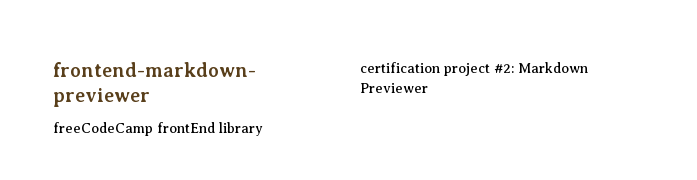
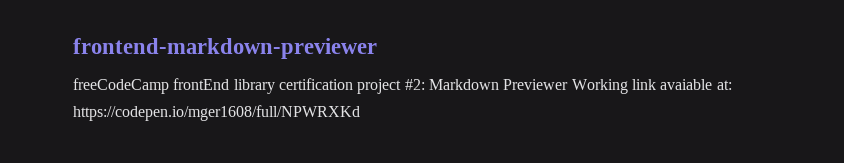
- freeCodeCamp frontEnd library certification project #2: Markdown Previewer
+ freeCodeCamp frontEnd library certification project #2: Markdown Previewer Working link avaiable at: https://codepen.io/mger1608/full/NPWRXKd

